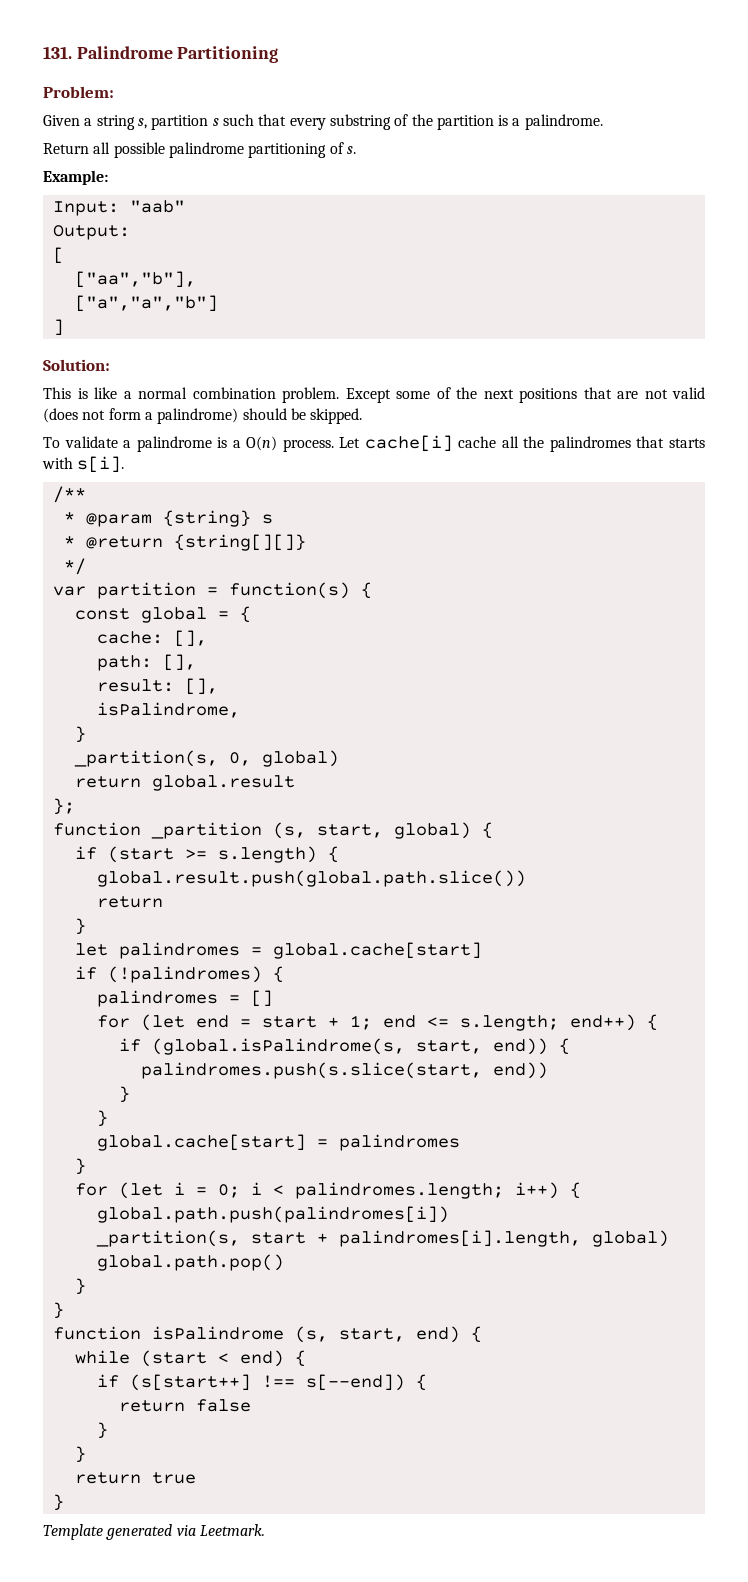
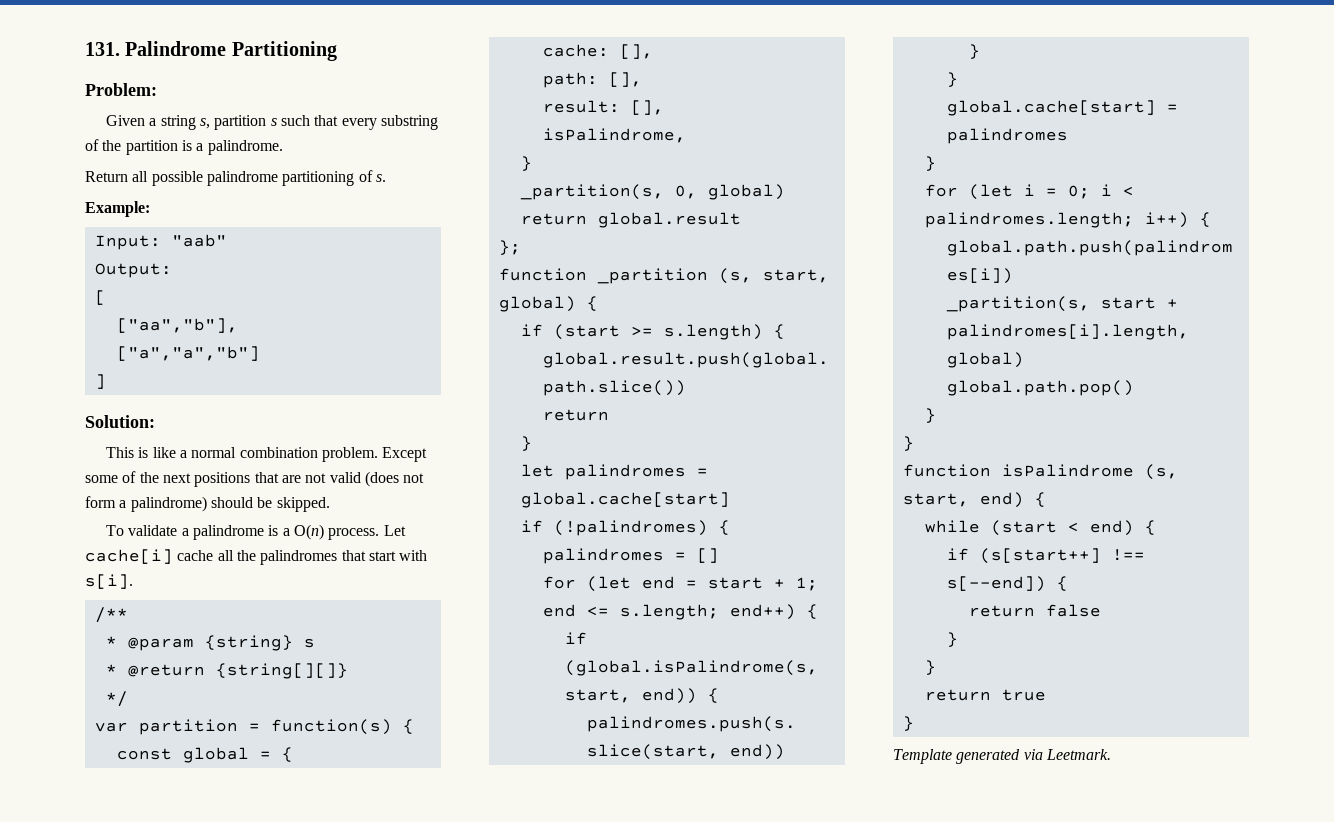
- Let cache[i] cache all the palindromes that starts with s[i].
+ Let cache[i] cache all the palindromes that start with s[i].

